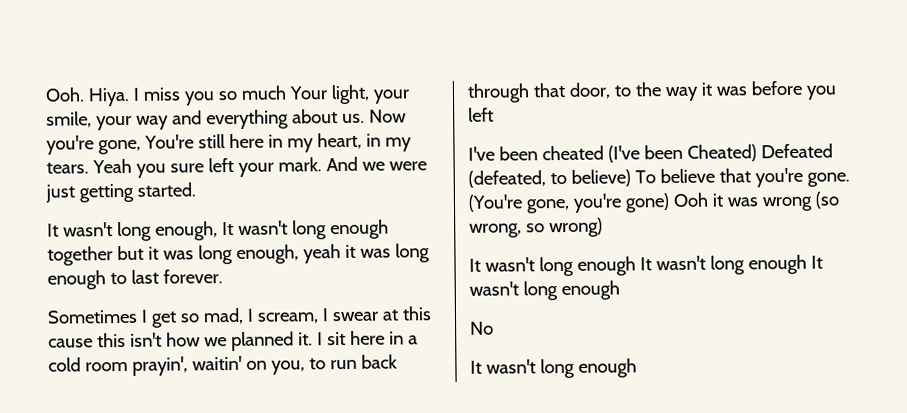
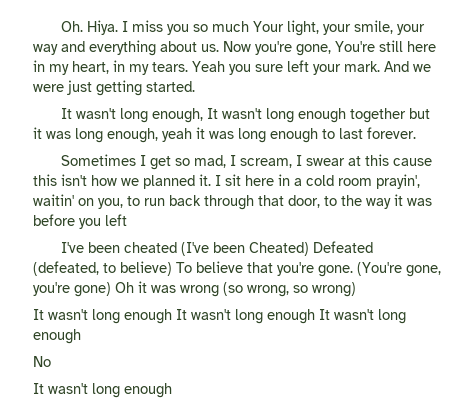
- Ooh. Hiya.
+ Oh. Hiya.
- (You're gone, you're gone) Ooh it was wrong (so wrong, so wrong)
+ (You're gone, you're gone) Oh it was wrong (so wrong, so wrong)

